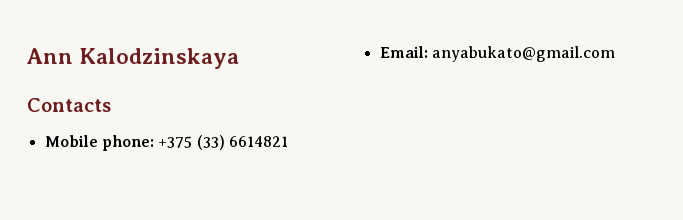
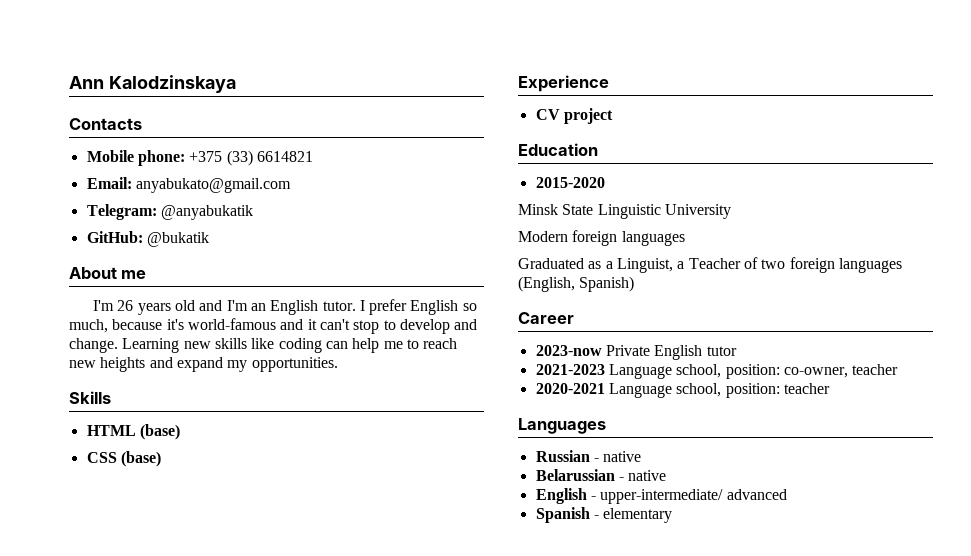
+ Telegram: @anyabukatik
+ GitHub: @bukatik
+ About me
+ I'm 26 years old and I'm an English tutor. I prefer English so much, because it's world-famous and it can't stop to develop and change. Learning new skills like coding can help me to reach new heights and expand my opportunities.
+ Skills
+ HTML (base)
+ CSS (base)
+ Experience
+ CV project
+ Education
+ 2015-2020
+ Minsk State Linguistic University
+ Modern foreign languages
+ Graduated as a Linguist, a Teacher of two foreign languages (English, Spanish)
+ Career
+ 2023-now Private English tutor
+ 2021-2023 Language school, position: co-owner, teacher
+ 2020-2021 Language school, position: teacher
+ Languages
+ Russian - native
+ Belarussian - native
+ English - upper-intermediate/ advanced
+ Spanish - elementary

